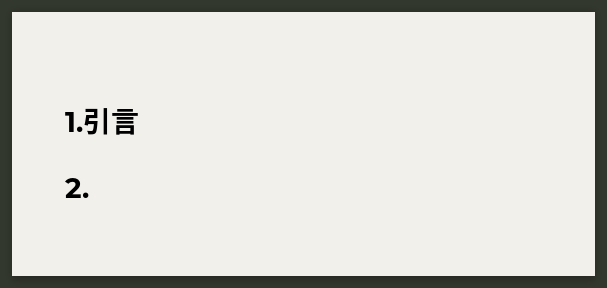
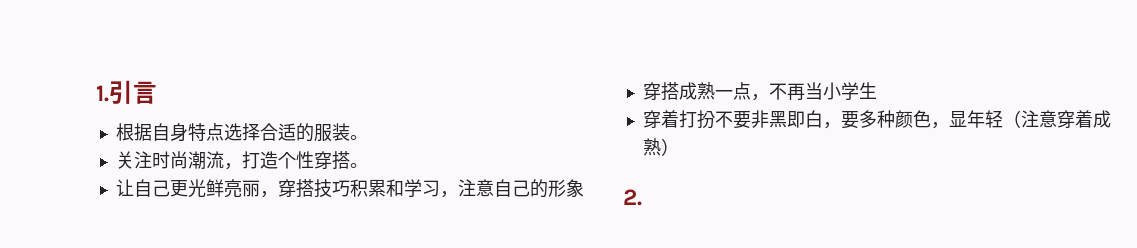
+ 根据自身特点选择合适的服装。
+ 关注时尚潮流，打造个性穿搭。
+ 让自己更光鲜亮丽，穿搭技巧积累和学习，注意自己的形象
+ 穿搭成熟一点，不再当小学生
+ 穿着打扮不要非黑即白，要多种颜色，显年轻（注意穿着成熟）

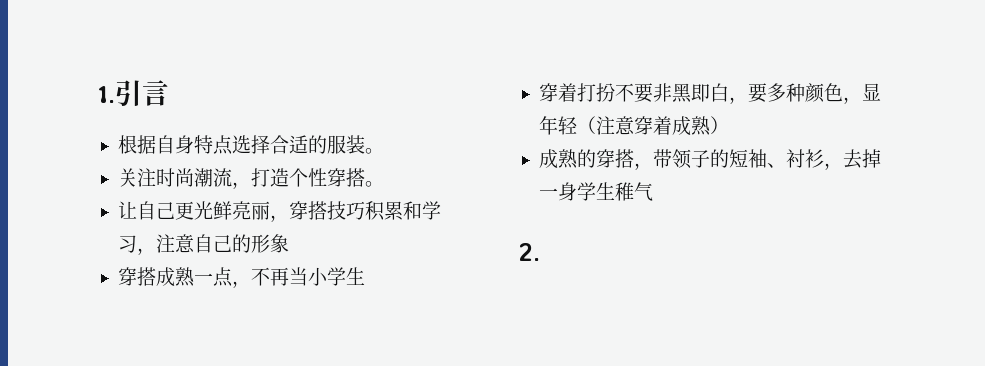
+ 成熟的穿搭，带领子的短袖、衬衫，去掉一身学生稚气

